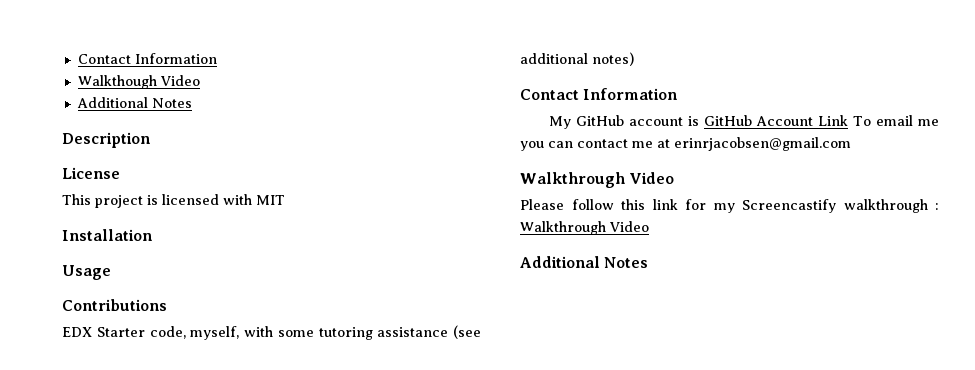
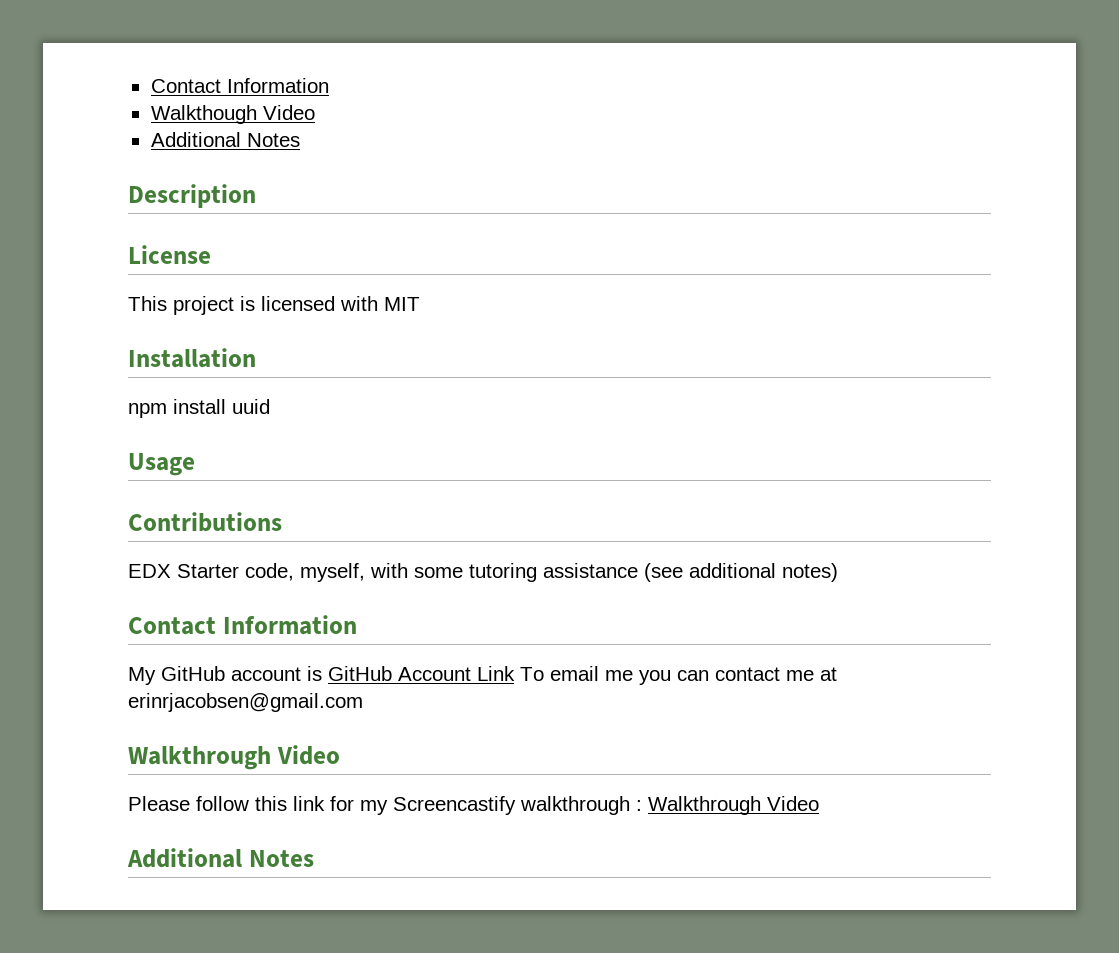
+ npm install uuid

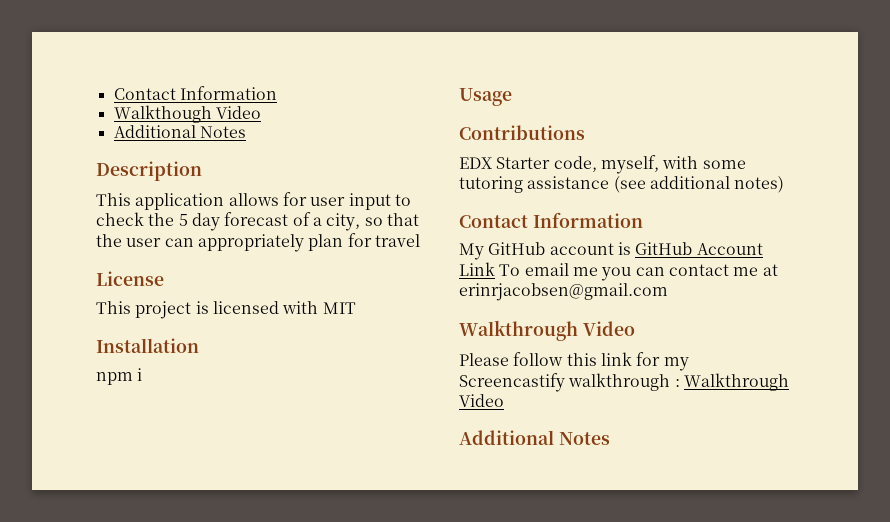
+ This application allows for user input to check the 5 day forecast of a city, so that the user can appropriately plan for travel
- npm install uuid
+ npm i

